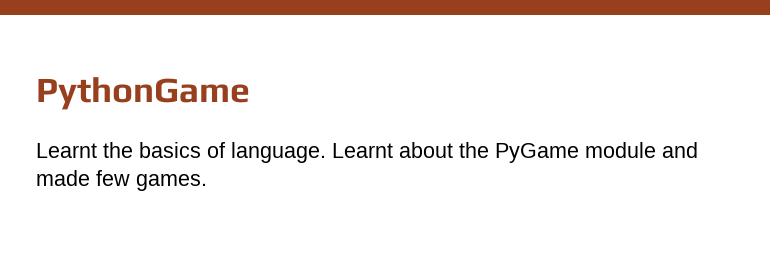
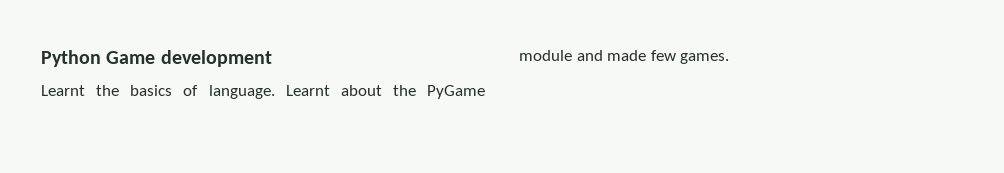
- PythonGame
+ Python Game development

